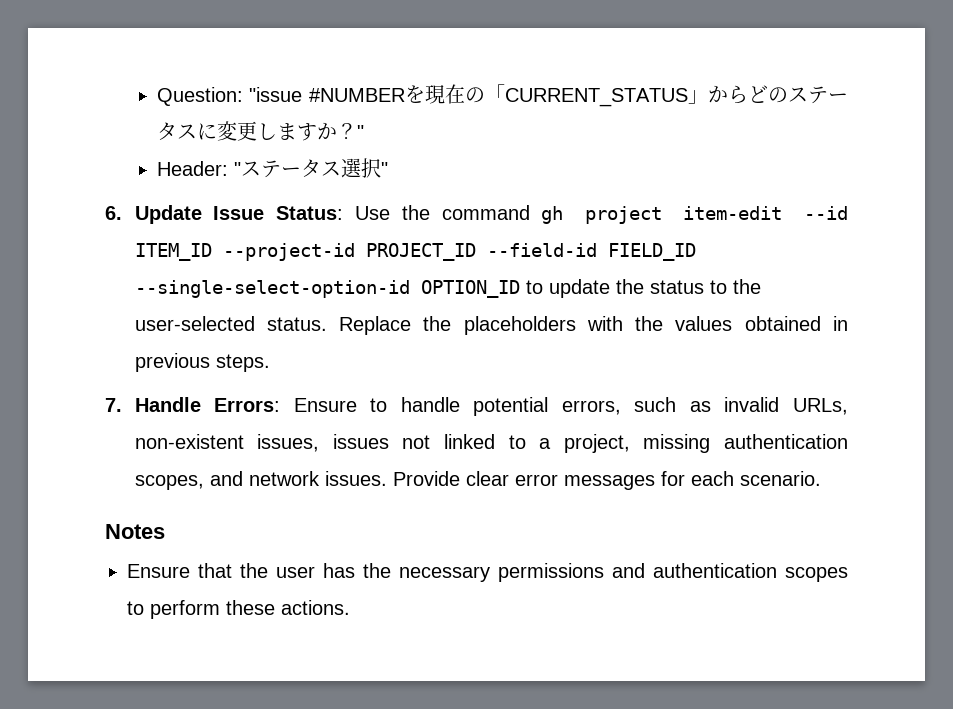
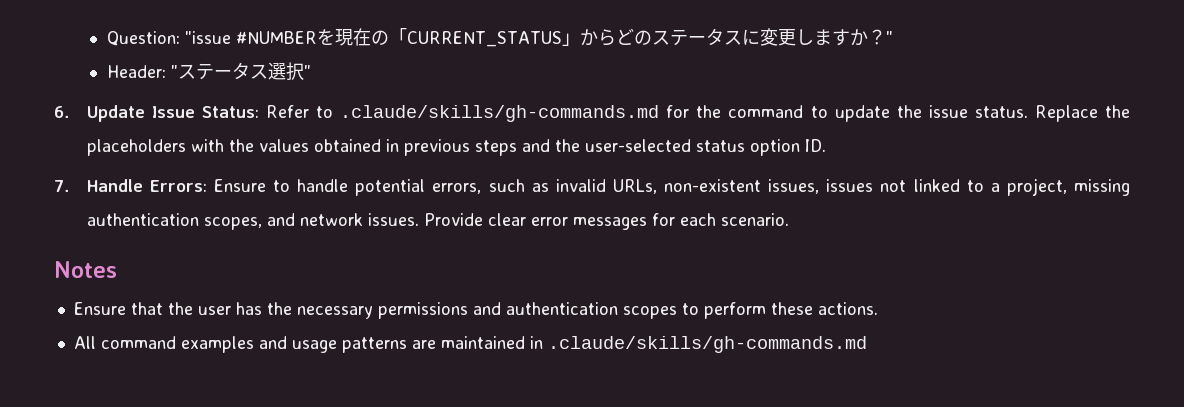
- 6. Update Issue Status: Use the command gh project item-edit --id ITEM_ID --project-id PROJECT_ID --field-id FIELD_ID --single-select-option-id OPTION_ID to update the status to the user-selected status.
+ 6. Update Issue Status: Refer to .claude/skills/gh-commands.md for the command to update the issue status.
- Replace the placeholders with the values obtained in previous steps.
+ Replace the placeholders with the values obtained in previous steps and the user-selected status option ID.
+ All command examples and usage patterns are maintained in .claude/skills/gh-commands.md

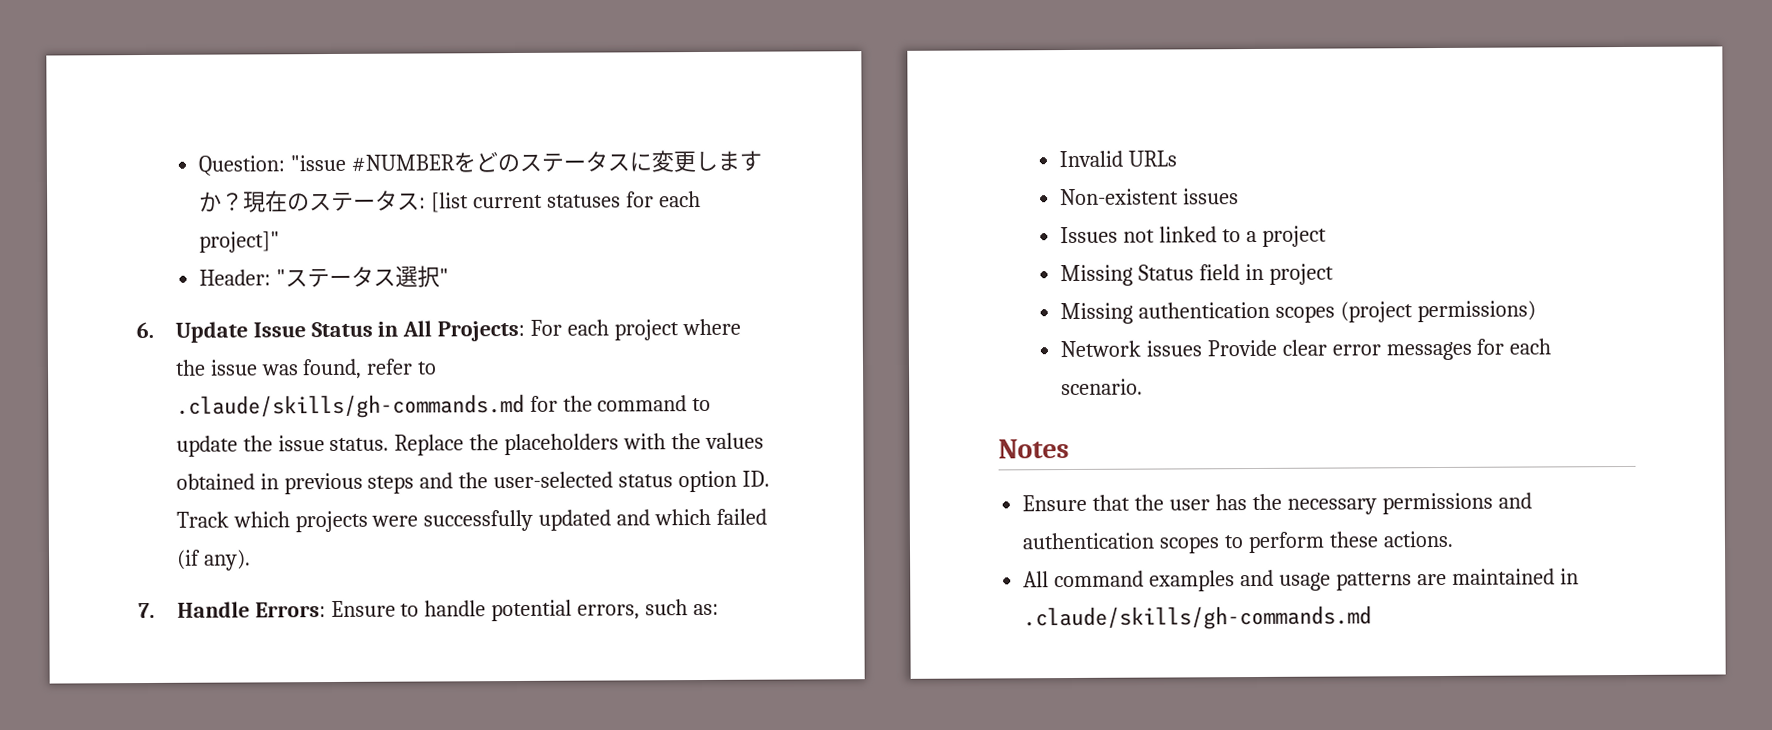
- Question: "issue #NUMBERを現在の「CURRENT_STATUS」からどのステータスに変更しますか？"
+ Question: "issue #NUMBERをどのステータスに変更しますか？現在のステータス: [list current statuses for each project]"
- 6. Update Issue Status: Refer to .claude/skills/gh-commands.md for the command to update the issue status.
+ 6. Update Issue Status in All Projects: For each project where the issue was found, refer to .claude/skills/gh-commands.md for the command to update the issue status.
- Replace the placeholders with the values obtained in previous steps and the user-selected status option ID.
+ Replace the placeholders with the values obtained in previous steps and the user-selected status option ID. Track which projects were successfully updated and which failed (if any).
- 7. Handle Errors: Ensure to handle potential errors, such as invalid URLs, non-existent issues, issues not linked to a project, missing authentication scopes, and network issues. Provide clear error messages for each scenario.
+ 7. Handle Errors: Ensure to handle potential errors, such as:
+ Invalid URLs
+ Non-existent issues
+ Issues not linked to a project
+ Missing Status field in project
+ Missing authentication scopes (project permissions)
+ Network issues Provide clear error messages for each scenario.

